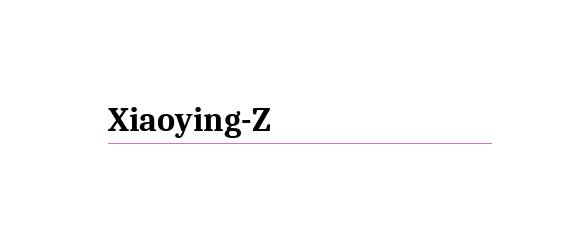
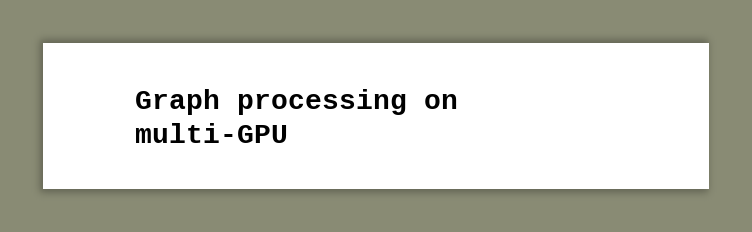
- Xiaoying-Z
+ Graph processing on multi-GPU

